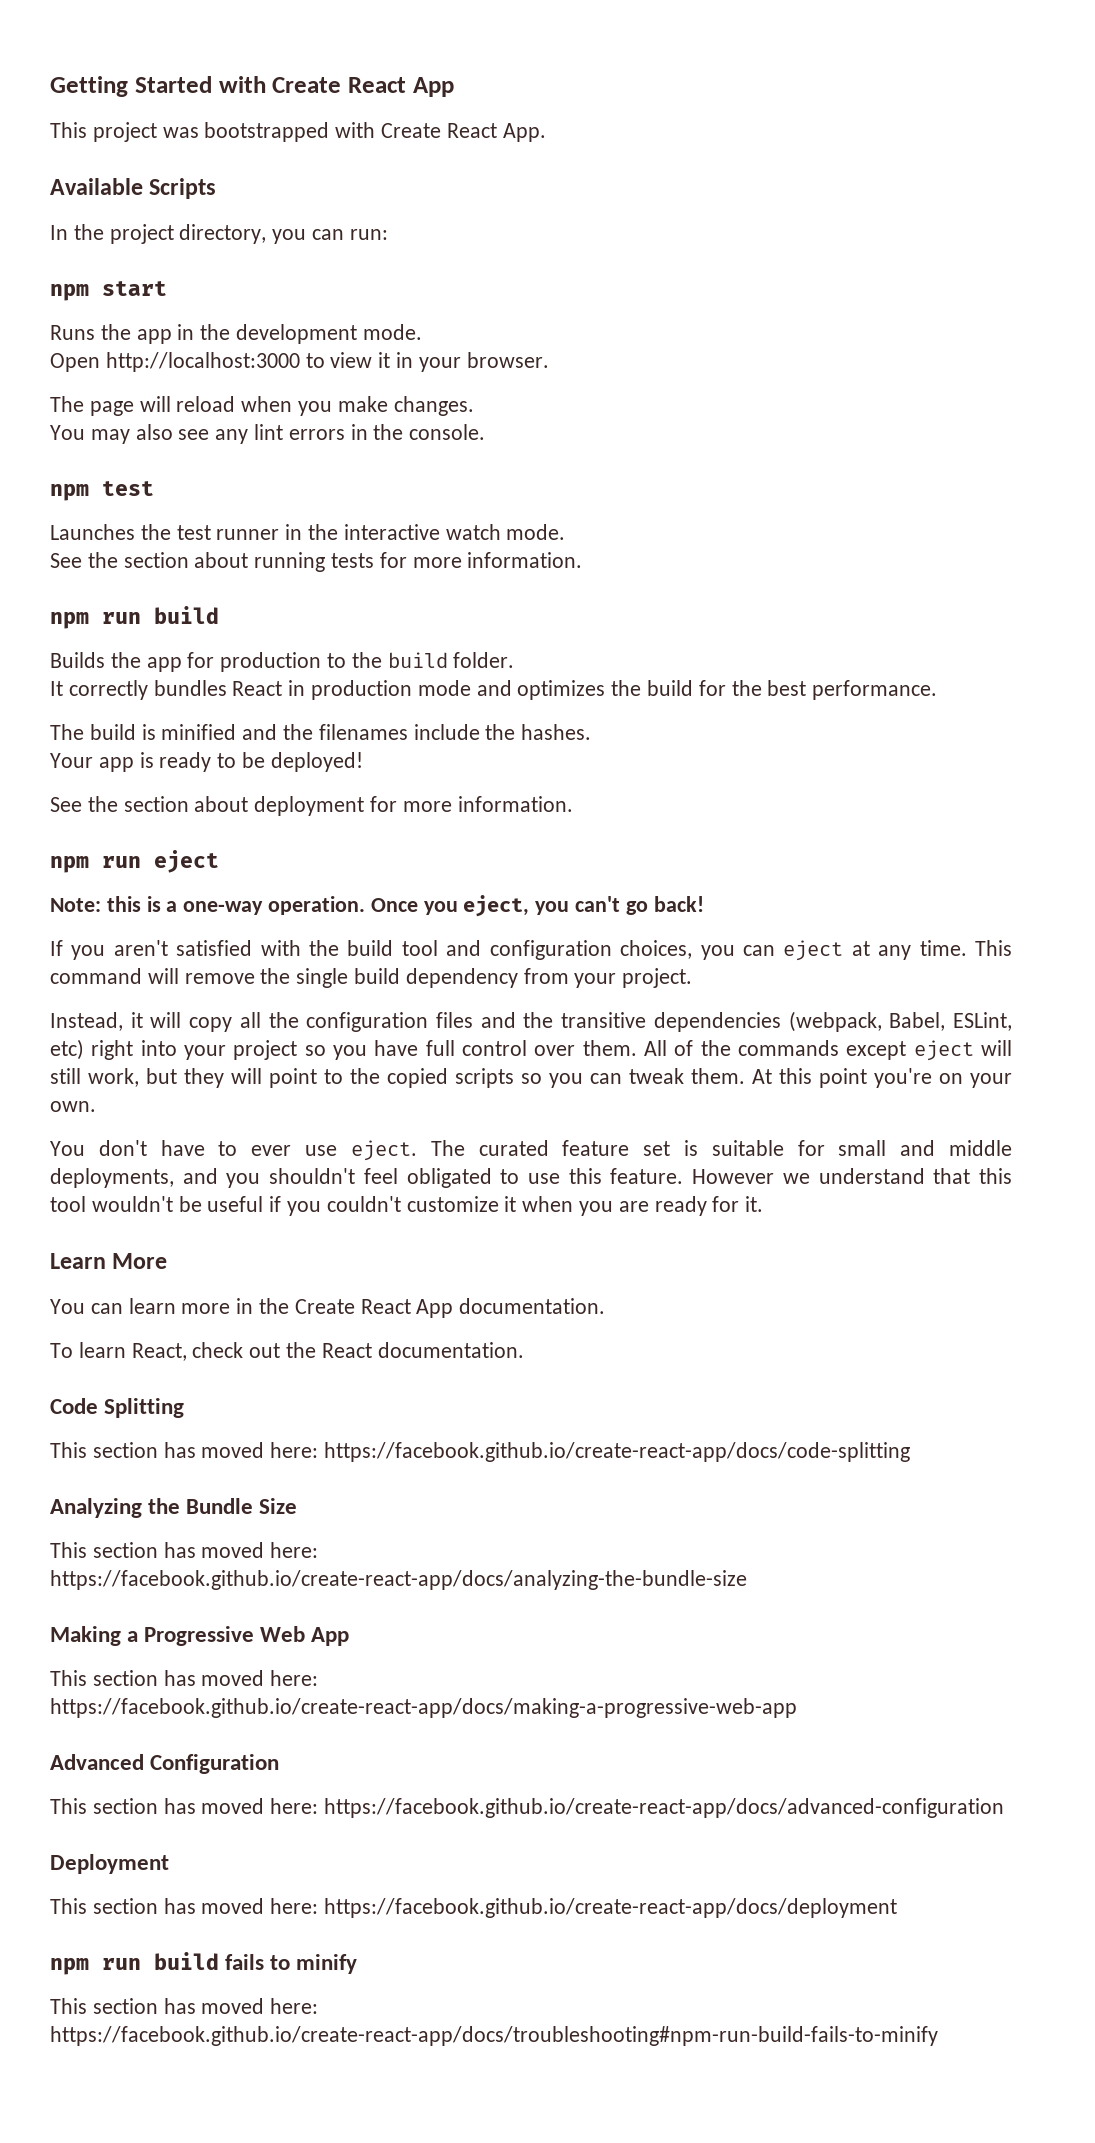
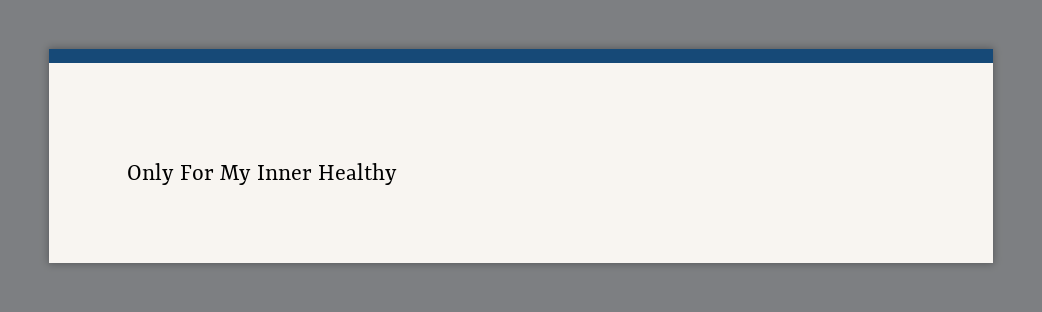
- Getting Started with Create React App
- This project was bootstrapped with Create React App.
- Available Scripts
- In the project directory, you can run:
- npm start
- Runs the app in the development mode.
- Open http://localhost:3000 to view it in your browser.
- The page will reload when you make changes.
- You may also see any lint errors in the console.
- npm test
- Launches the test runner in the interactive watch mode.
- See the section about running tests for more information.
- npm run build
- Builds the app for production to the build folder.
- It correctly bundles React in production mode and optimizes the build for the best performance.
- The build is minified and the filenames include the hashes.
- Your app is ready to be deployed!
- See the section about deployment for more information.
- npm run eject
- Note: this is a one-way operation. Once you eject, you can't go back!
- If you aren't satisfied with the build tool and configuration choices, you can eject at any time. This command will remove the single build dependency from your project.
- Instead, it will copy all the configuration files and the transitive dependencies (webpack, Babel, ESLint, etc) right into your project so you have full control over them. All of the commands except eject will still work, but they will point to the copied scripts so you can tweak them. At this point you're on your own.
- You don't have to ever use eject. The curated feature set is suitable for small and middle deployments, and you shouldn't feel obligated to use this feature. However we understand that this tool wouldn't be useful if you couldn't customize it when you are ready for it.
- Learn More
- You can learn more in the Create React App documentation.
- To learn React, check out the React documentation.
- Code Splitting
- This section has moved here: https://facebook.github.io/create-react-app/docs/code-splitting
- Analyzing the Bundle Size
- This section has moved here: https://facebook.github.io/create-react-app/docs/analyzing-the-bundle-size
- Making a Progressive Web App
- This section has moved here: https://facebook.github.io/create-react-app/docs/making-a-progressive-web-app
- Advanced Configuration
- This section has moved here: https://facebook.github.io/create-react-app/docs/advanced-configuration
- Deployment
- This section has moved here: https://facebook.github.io/create-react-app/docs/deployment
- npm run build fails to minify
- This section has moved here: https://facebook.github.io/create-react-app/docs/troubleshooting#npm-run-build-fails-to-minify
+ Only For My Inner Healthy

